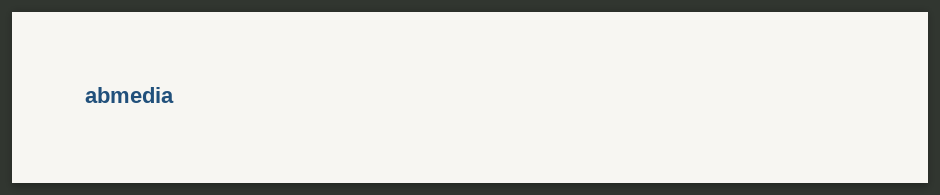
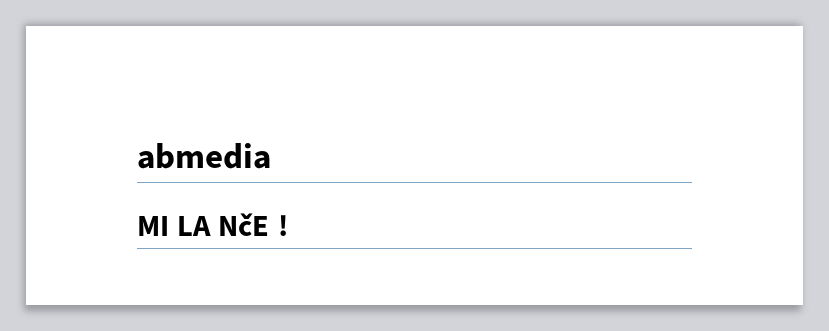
+ MI LA NčE !

